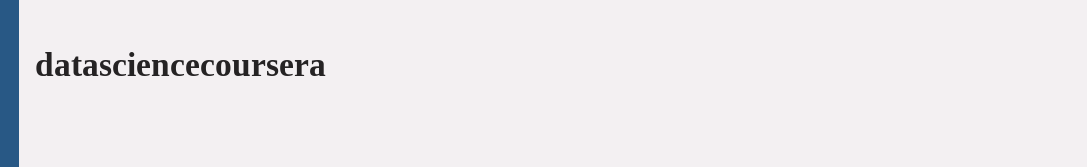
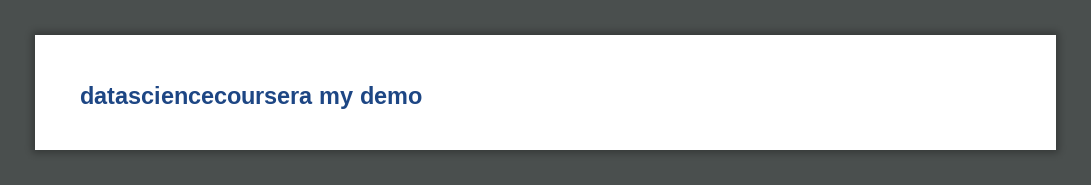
- datasciencecoursera
+ datasciencecoursera my demo

